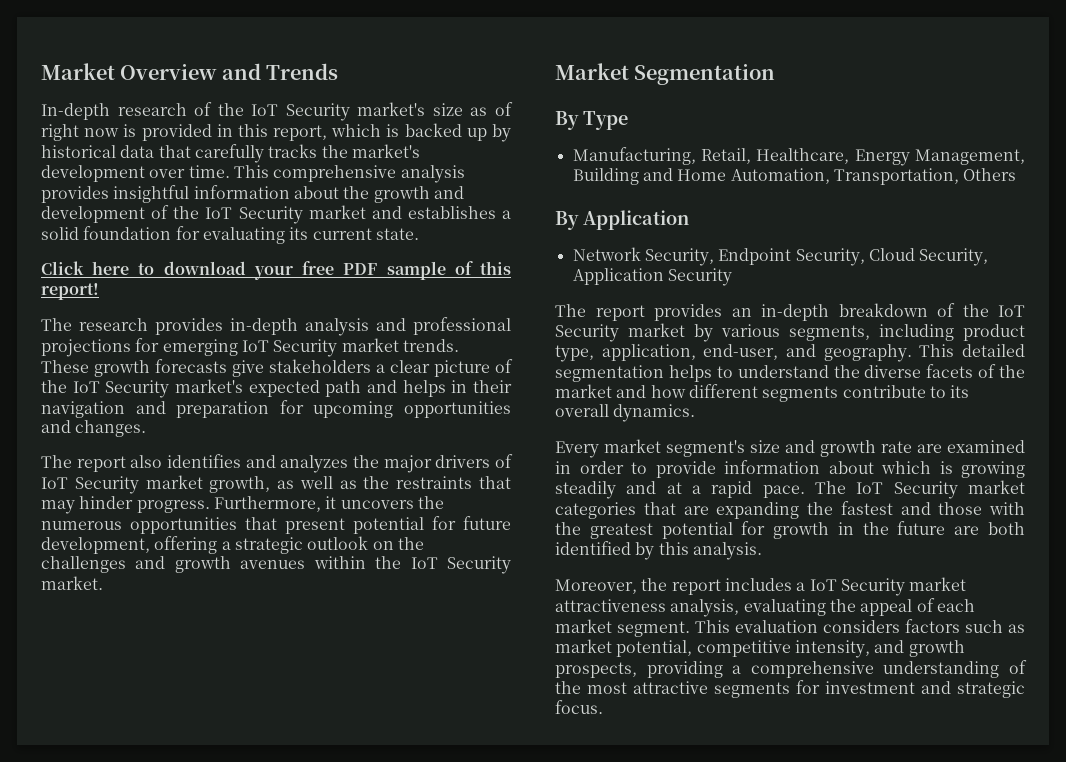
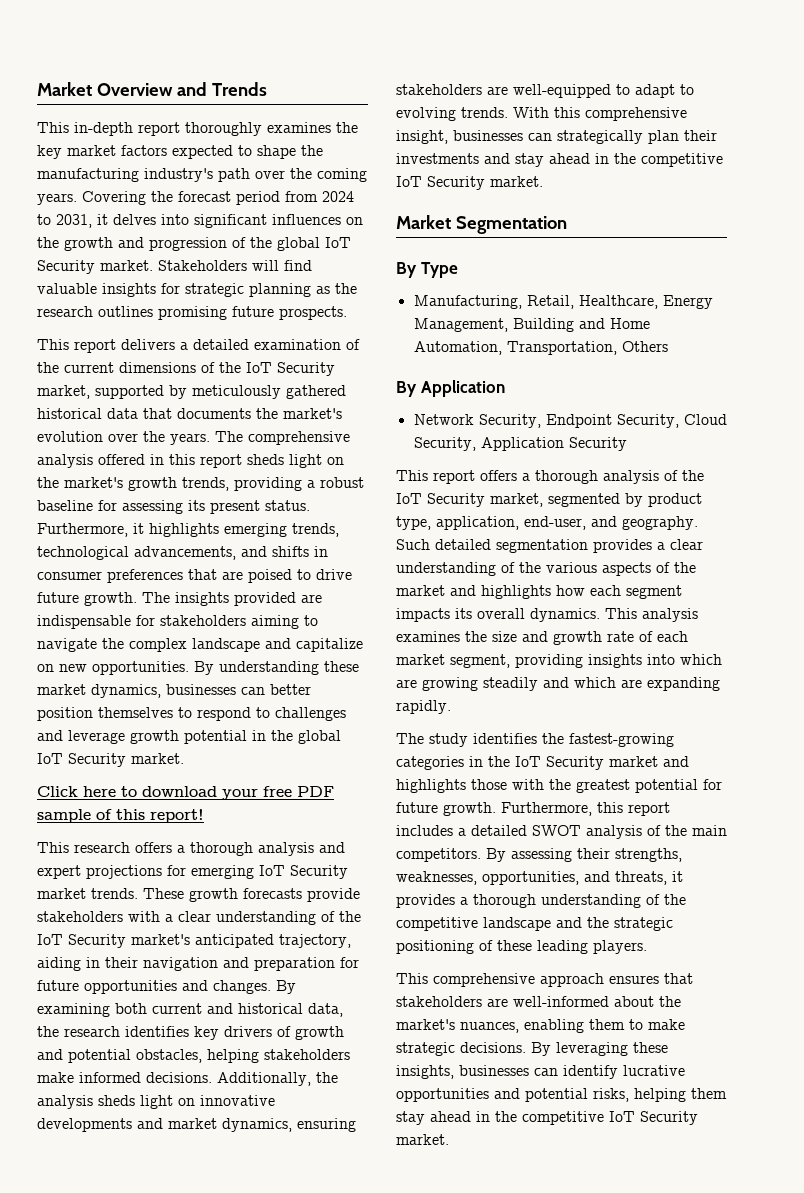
- In-depth research of the IoT Security market's size as of right now is provided in this report, which is backed up by historical data that carefully tracks the market's development over time. This comprehensive analysis provides insightful information about the growth and development of the IoT Security market and establishes a solid foundation for evaluating its current state.
+ This in-depth report thoroughly examines the key market factors expected to shape the manufacturing industry's path over the coming years. Covering the forecast period from 2024 to 2031, it delves into significant influences on the growth and progression of the global IoT Security market. Stakeholders will find valuable insights for strategic planning as the research outlines promising future prospects.
+ This report delivers a detailed examination of the current dimensions of the IoT Security market, supported by meticulously gathered historical data that documents the market's evolution over the years. The comprehensive analysis offered in this report sheds light on the market's growth trends, providing a robust baseline for assessing its present status. Furthermore, it highlights emerging trends, technological advancements, and shifts in consumer preferences that are poised to drive future growth. The insights provided are indispensable for stakeholders aiming to navigate the complex landscape and capitalize on new opportunities. By understanding these market dynamics, businesses can better position themselves to respond to challenges and leverage growth potential in the global IoT Security market.
- The research provides in-depth analysis and professional projections for emerging IoT Security market trends.
+ This research offers a thorough analysis and expert projections for emerging IoT Security market trends.
- These growth forecasts give stakeholders a clear picture of the IoT Security market's expected path and helps in their navigation and preparation for upcoming opportunities and changes.
- The report also identifies and analyzes the major drivers of IoT Security market growth, as well as the restraints that may hinder progress. Furthermore, it uncovers the numerous opportunities that present potential for future development, offering a strategic outlook on the challenges and growth avenues within the IoT Security market.
+ These growth forecasts provide stakeholders with a clear understanding of the IoT Security market's anticipated trajectory, aiding in their navigation and preparation for future opportunities and changes. By examining both current and historical data, the research identifies key drivers of growth and potential obstacles, helping stakeholders make informed decisions. Additionally, the analysis sheds light on innovative developments and market dynamics, ensuring stakeholders are well-equipped to adapt to evolving trends. With this comprehensive insight, businesses can strategically plan their investments and stay ahead in the competitive IoT Security market.
- The report provides an in-depth breakdown of the IoT Security market by various segments, including product type, application, end-user, and geography.
+ This report offers a thorough analysis of the IoT Security market, segmented by product type, application, end-user, and geography.
- This detailed segmentation helps to understand the diverse facets of the market and how different segments contribute to its overall dynamics.
- Every market segment's size and growth rate are examined in order to provide information about which is growing steadily and at a rapid pace. The IoT Security market categories that are expanding the fastest and those with the greatest potential for growth in the future are both identified by this analysis.
- Moreover, the report includes a IoT Security market attractiveness analysis, evaluating the appeal of each market segment. This evaluation considers factors such as market potential, competitive intensity, and growth prospects, providing a comprehensive understanding of the most attractive segments for investment and strategic focus.
+ Such detailed segmentation provides a clear understanding of the various aspects of the market and highlights how each segment impacts its overall dynamics. This analysis examines the size and growth rate of each market segment, providing insights into which are growing steadily and which are expanding rapidly.
+ The study identifies the fastest-growing categories in the IoT Security market and highlights those with the greatest potential for future growth. Furthermore, this report includes a detailed SWOT analysis of the main competitors. By assessing their strengths, weaknesses, opportunities, and threats, it provides a thorough understanding of the competitive landscape and the strategic positioning of these leading players.
+ This comprehensive approach ensures that stakeholders are well-informed about the market's nuances, enabling them to make strategic decisions. By leveraging these insights, businesses can identify lucrative opportunities and potential risks, helping them stay ahead in the competitive IoT Security market.

